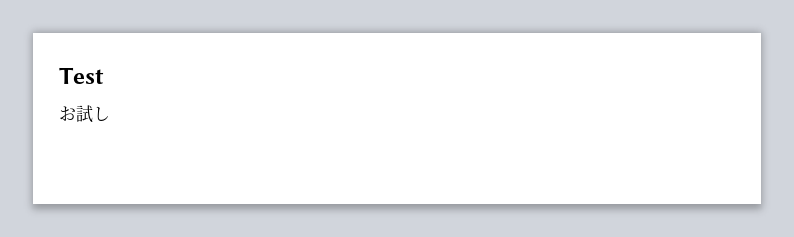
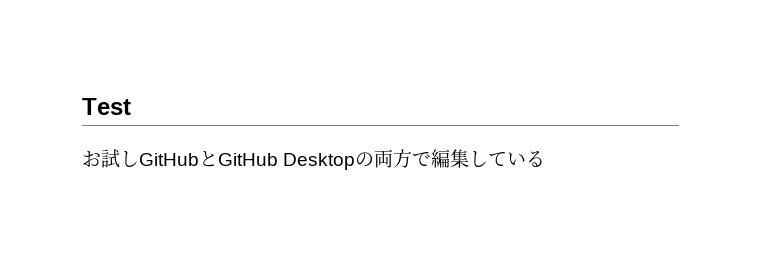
- お試し
+ お試しGitHubとGitHub Desktopの両方で編集している

